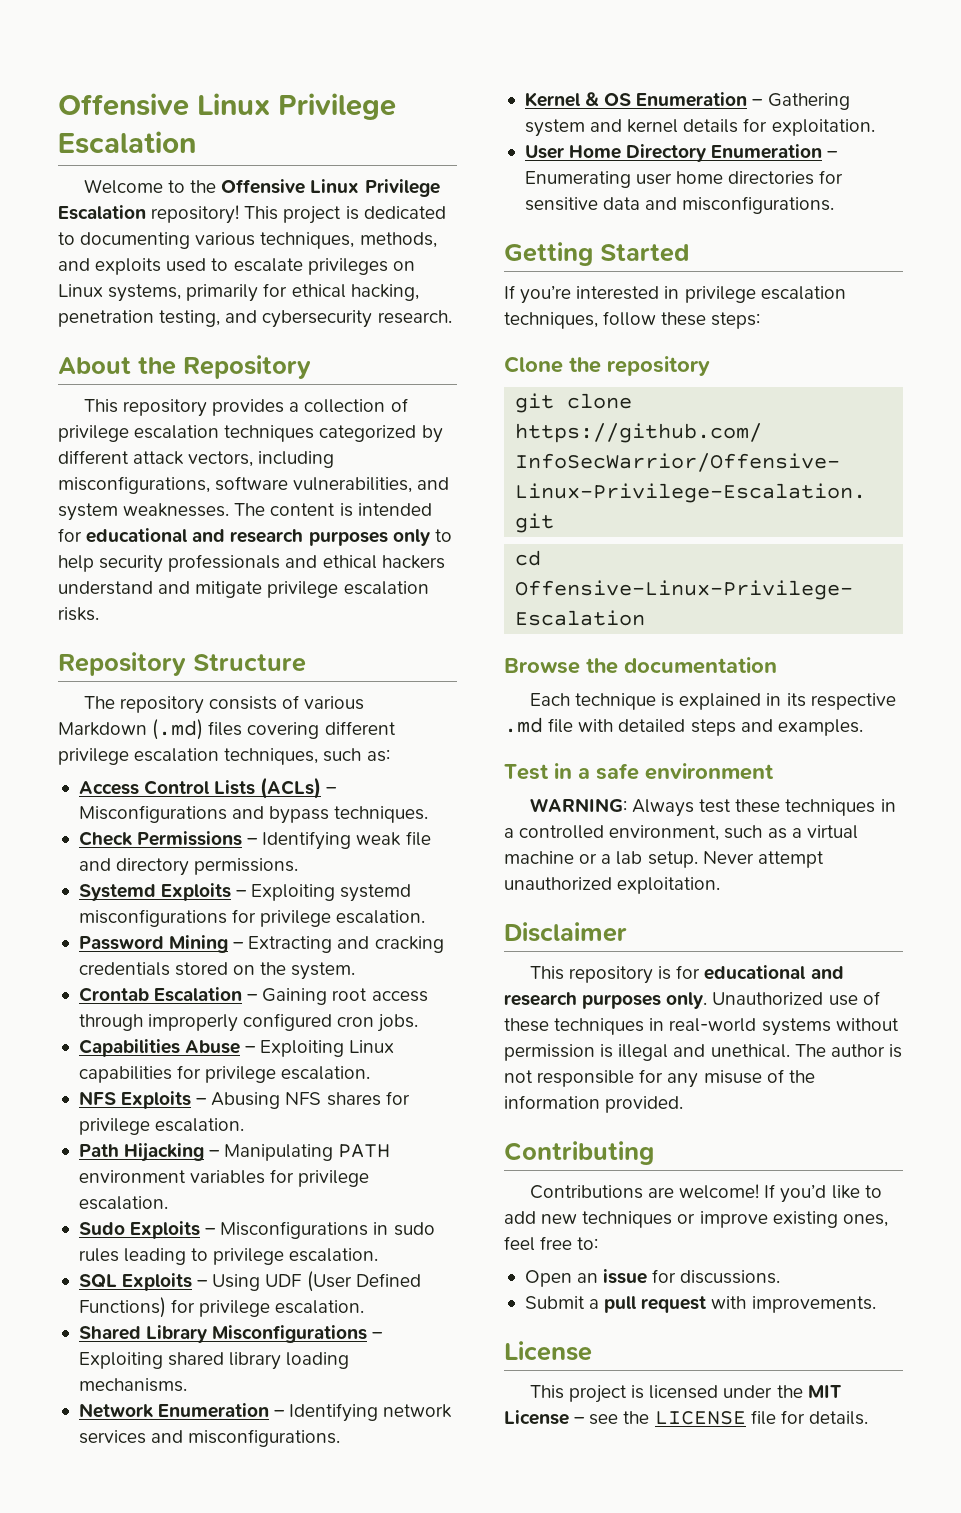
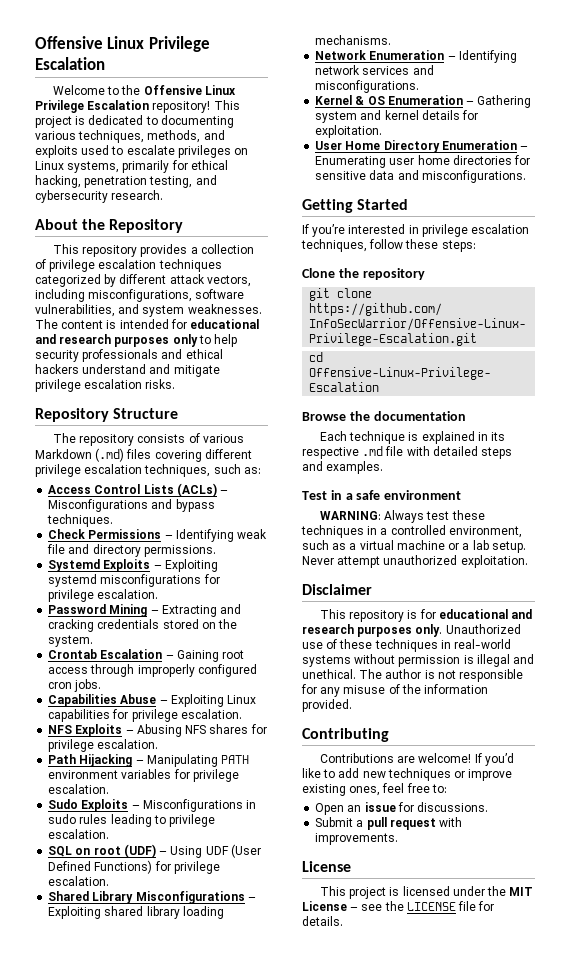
- SQL Exploits – Using UDF (User Defined Functions) for privilege escalation.
+ SQL on root (UDF) – Using UDF (User Defined Functions) for privilege escalation.

